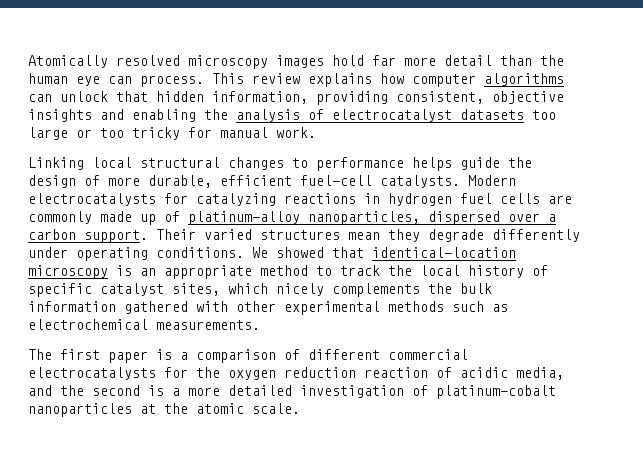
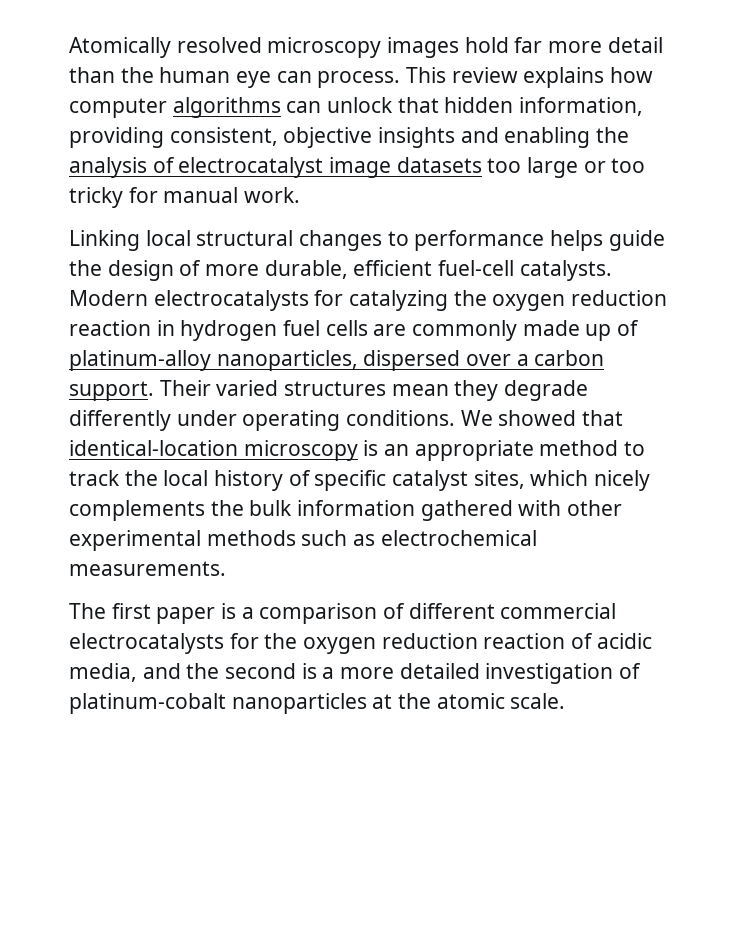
- This review explains how computer algorithms can unlock that hidden information, providing consistent, objective insights and enabling the analysis of electrocatalyst datasets too large or too tricky for manual work.
+ This review explains how computer algorithms can unlock that hidden information, providing consistent, objective insights and enabling the analysis of electrocatalyst image datasets too large or too tricky for manual work.
- Modern electrocatalysts for catalyzing reactions in hydrogen fuel cells are commonly made up of platinum-alloy nanoparticles, dispersed over a carbon support.
+ Modern electrocatalysts for catalyzing the oxygen reduction reaction in hydrogen fuel cells are commonly made up of platinum-alloy nanoparticles, dispersed over a carbon support.

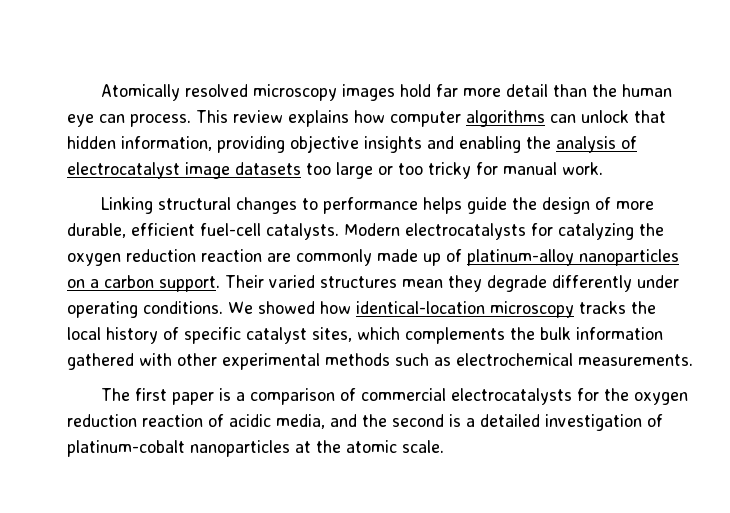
- This review explains how computer algorithms can unlock that hidden information, providing consistent, objective insights and enabling the analysis of electrocatalyst image datasets too large or too tricky for manual work.
+ This review explains how computer algorithms can unlock that hidden information, providing objective insights and enabling the analysis of electrocatalyst image datasets too large or too tricky for manual work.
- Linking local structural changes to performance helps guide the design of more durable, efficient fuel-cell catalysts.
+ Linking structural changes to performance helps guide the design of more durable, efficient fuel-cell catalysts.
- Modern electrocatalysts for catalyzing the oxygen reduction reaction in hydrogen fuel cells are commonly made up of platinum-alloy nanoparticles, dispersed over a carbon support.
+ Modern electrocatalysts for catalyzing the oxygen reduction reaction are commonly made up of platinum-alloy nanoparticles on a carbon support.
- We showed that identical-location microscopy is an appropriate method to track the local history of specific catalyst sites, which nicely complements the bulk information gathered with other experimental methods such as electrochemical measurements.
+ We showed how identical-location microscopy tracks the local history of specific catalyst sites, which complements the bulk information gathered with other experimental methods such as electrochemical measurements.
- The first paper is a comparison of different commercial electrocatalysts for the oxygen reduction reaction of acidic media, and the second is a more detailed investigation of platinum-cobalt nanoparticles at the atomic scale.
+ The first paper is a comparison of commercial electrocatalysts for the oxygen reduction reaction of acidic media, and the second is a detailed investigation of platinum-cobalt nanoparticles at the atomic scale.

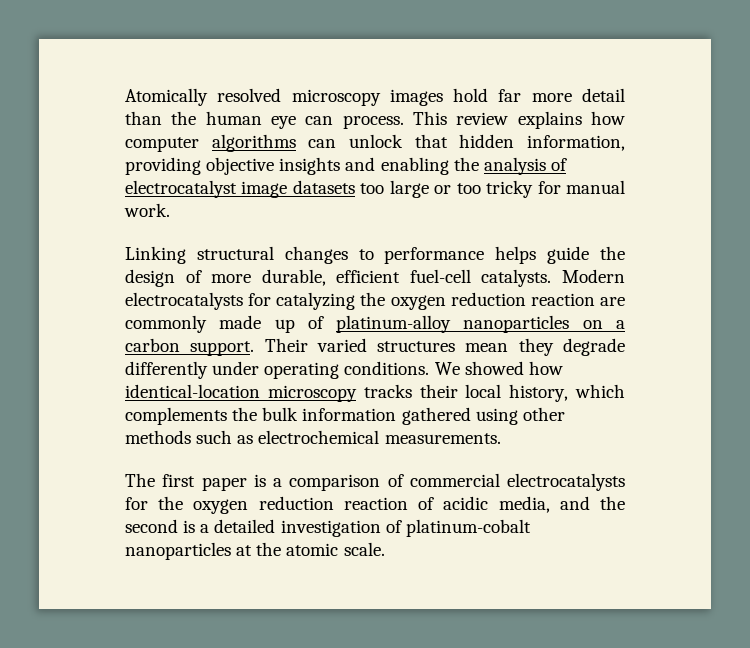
- We showed how identical-location microscopy tracks the local history of specific catalyst sites, which complements the bulk information gathered with other experimental methods such as electrochemical measurements.
+ We showed how identical-location microscopy tracks their local history, which complements the bulk information gathered using other methods such as electrochemical measurements.

